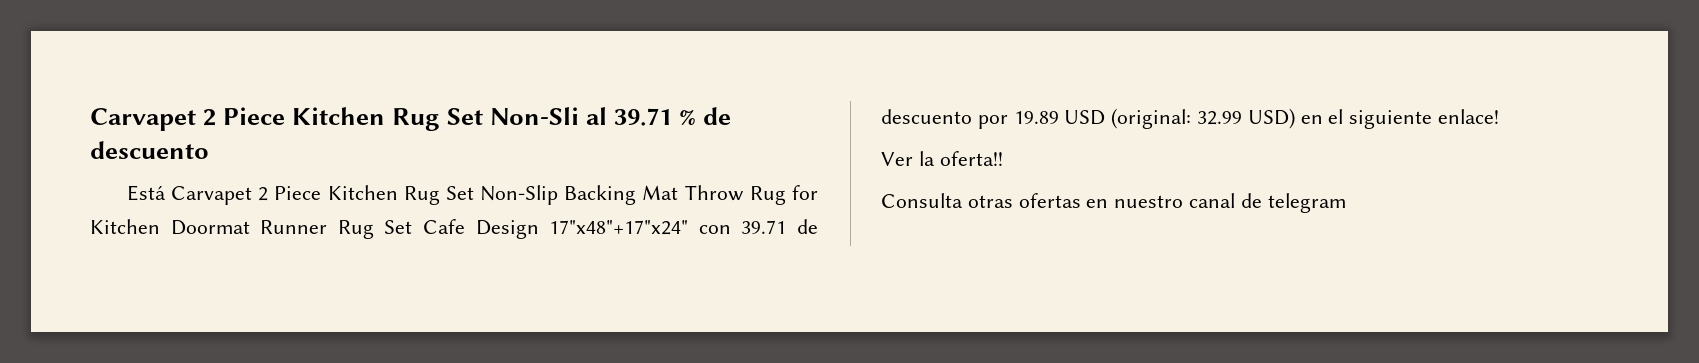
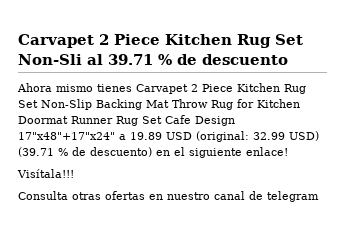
- Está Carvapet 2 Piece Kitchen Rug Set Non-Slip Backing Mat Throw Rug for Kitchen Doormat Runner Rug Set Cafe Design 17"x48"+17"x24" con 39.71 de descuento por 19.89 USD (original: 32.99 USD) en el siguiente enlace!
+ Ahora mismo tienes Carvapet 2 Piece Kitchen Rug Set Non-Slip Backing Mat Throw Rug for Kitchen Doormat Runner Rug Set Cafe Design 17"x48"+17"x24" a 19.89 USD (original: 32.99 USD) (39.71 % de descuento) en el siguiente enlace!
- Ver la oferta!!
+ Visítala!!!

